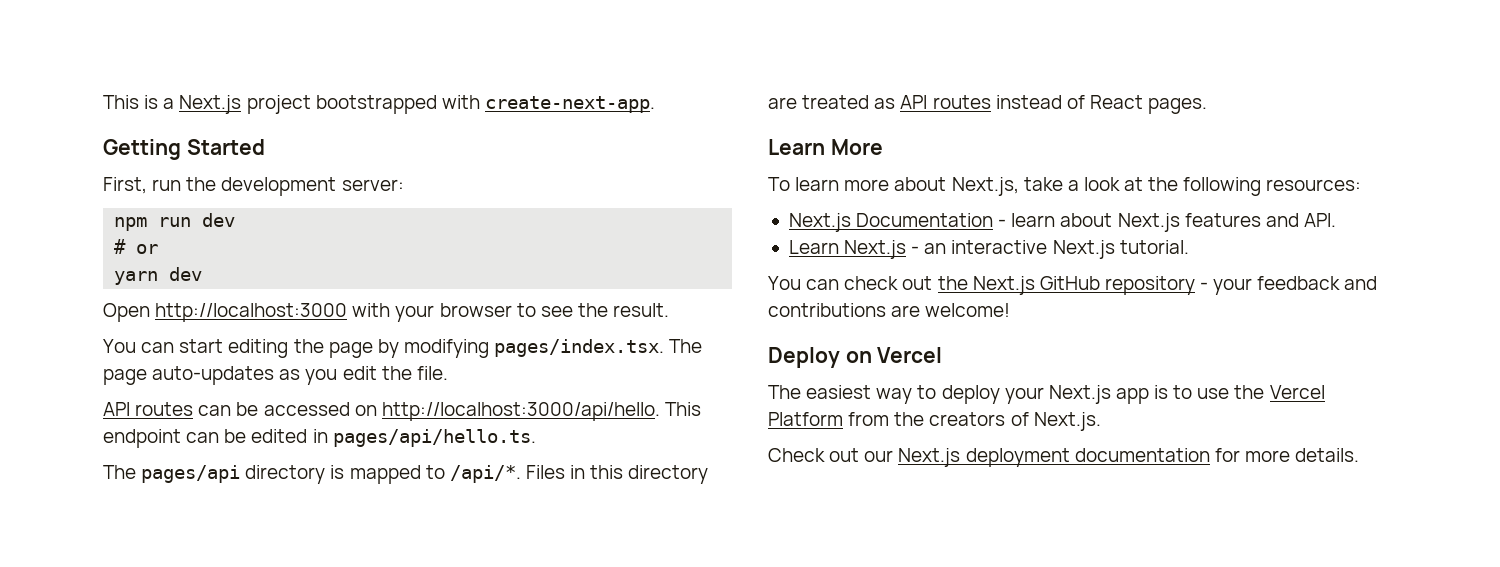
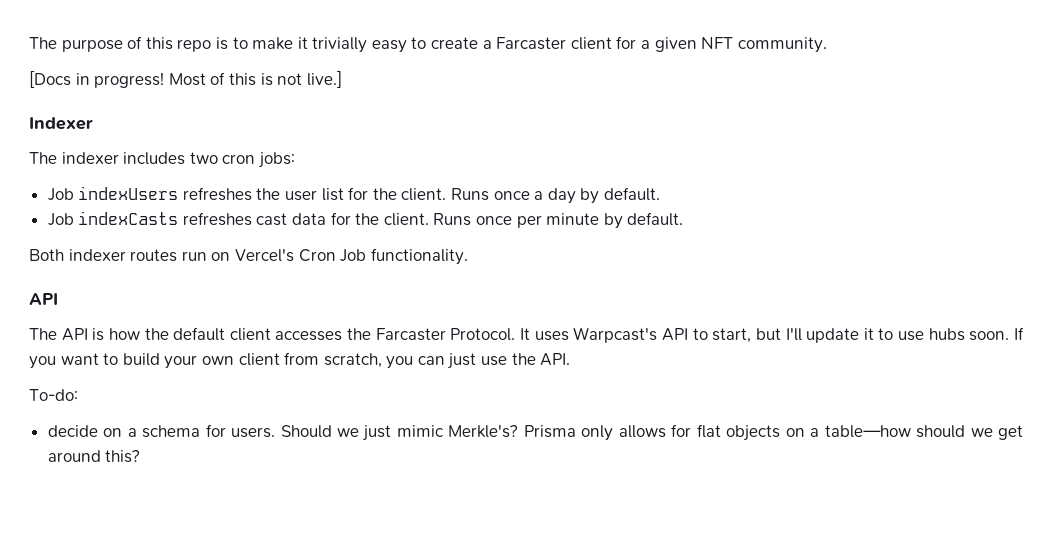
- This is a Next.js project bootstrapped with create-next-app.
- Getting Started
- First, run the development server:
- npm run dev
- # or
- yarn dev
- Open http://localhost:3000 with your browser to see the result.
- You can start editing the page by modifying pages/index.tsx. The page auto-updates as you edit the file.
- API routes can be accessed on http://localhost:3000/api/hello. This endpoint can be edited in pages/api/hello.ts.
- The pages/api directory is mapped to /api/*. Files in this directory are treated as API routes instead of React pages.
- Learn More
- To learn more about Next.js, take a look at the following resources:
- Next.js Documentation - learn about Next.js features and API.
- Learn Next.js - an interactive Next.js tutorial.
- You can check out the Next.js GitHub repository - your feedback and contributions are welcome!
- Deploy on Vercel
- The easiest way to deploy your Next.js app is to use the Vercel Platform from the creators of Next.js.
- Check out our Next.js deployment documentation for more details.
+ The purpose of this repo is to make it trivially easy to create a Farcaster client for a given NFT community.
+ [Docs in progress! Most of this is not live.]
+ Indexer
+ The indexer includes two cron jobs:
+ Job indexUsers refreshes the user list for the client. Runs once a day by default.
+ Job indexCasts refreshes cast data for the client. Runs once per minute by default.
+ Both indexer routes run on Vercel's Cron Job functionality.
+ API
+ The API is how the default client accesses the Farcaster Protocol. It uses Warpcast's API to start, but I'll update it to use hubs soon. If you want to build your own client from scratch, you can just use the API.
+ To-do:
+ decide on a schema for users. Should we just mimic Merkle's? Prisma only allows for flat objects on a table—how should we get around this?

